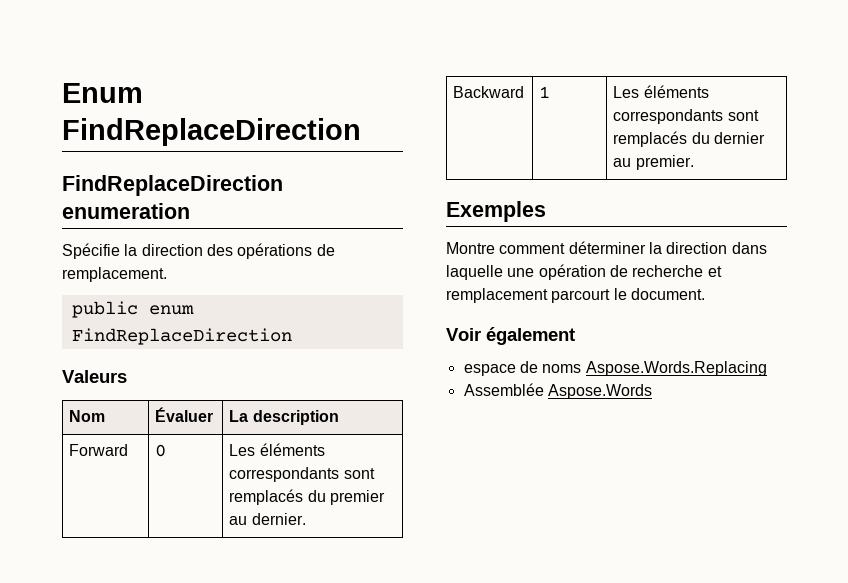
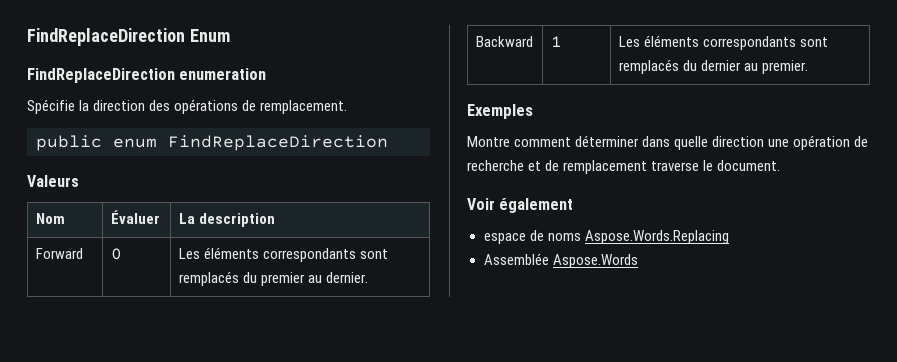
- Enum FindReplaceDirection
+ FindReplaceDirection Enum
- Montre comment déterminer la direction dans laquelle une opération de recherche et remplacement parcourt le document.
+ Montre comment déterminer dans quelle direction une opération de recherche et de remplacement traverse le document.

